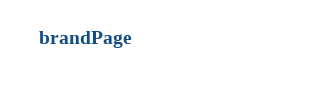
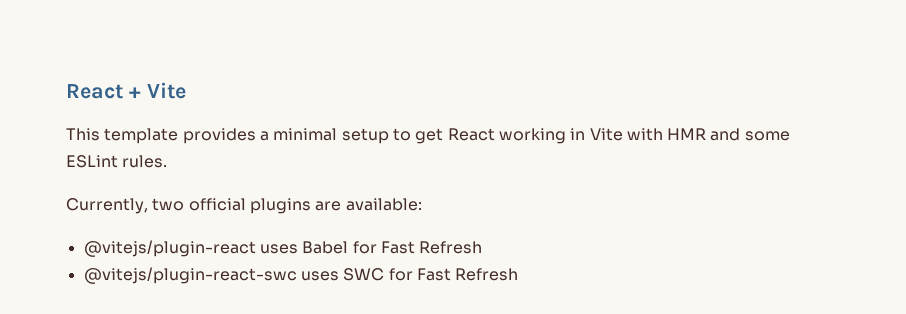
- brandPage
+ React + Vite
+ This template provides a minimal setup to get React working in Vite with HMR and some ESLint rules.
+ Currently, two official plugins are available:
+ @vitejs/plugin-react uses Babel for Fast Refresh
+ @vitejs/plugin-react-swc uses SWC for Fast Refresh

